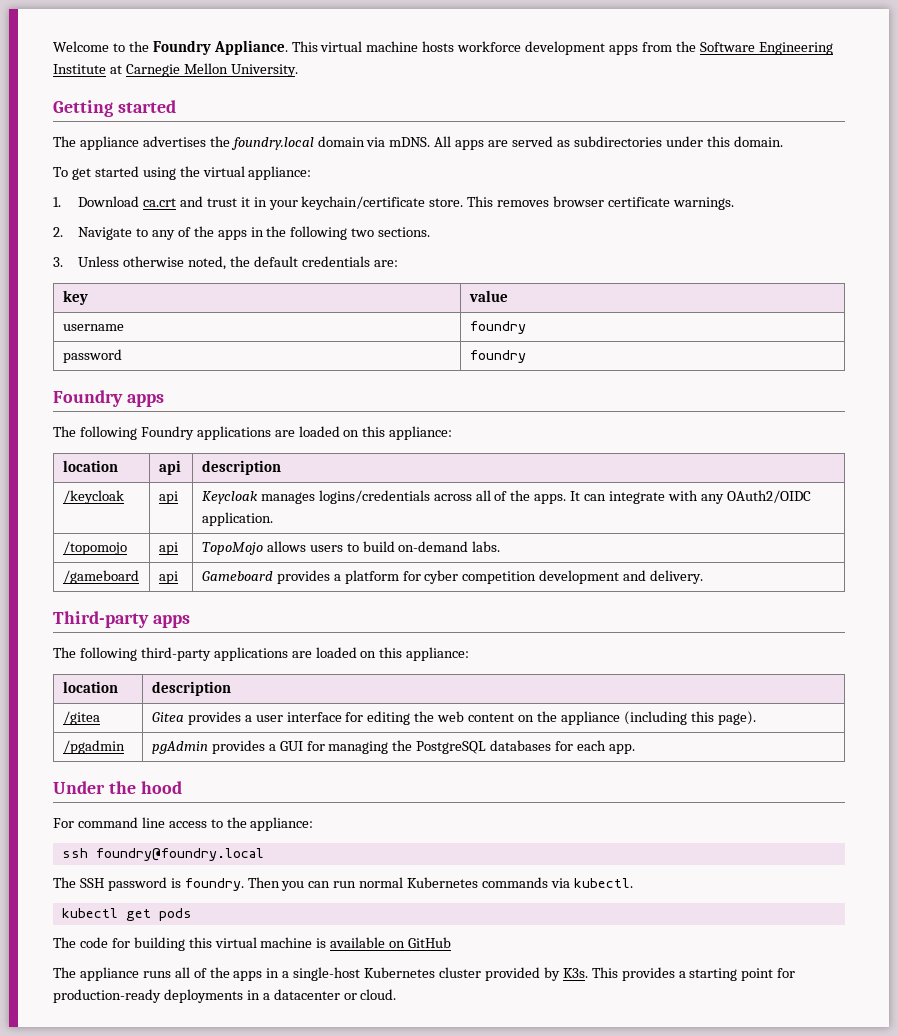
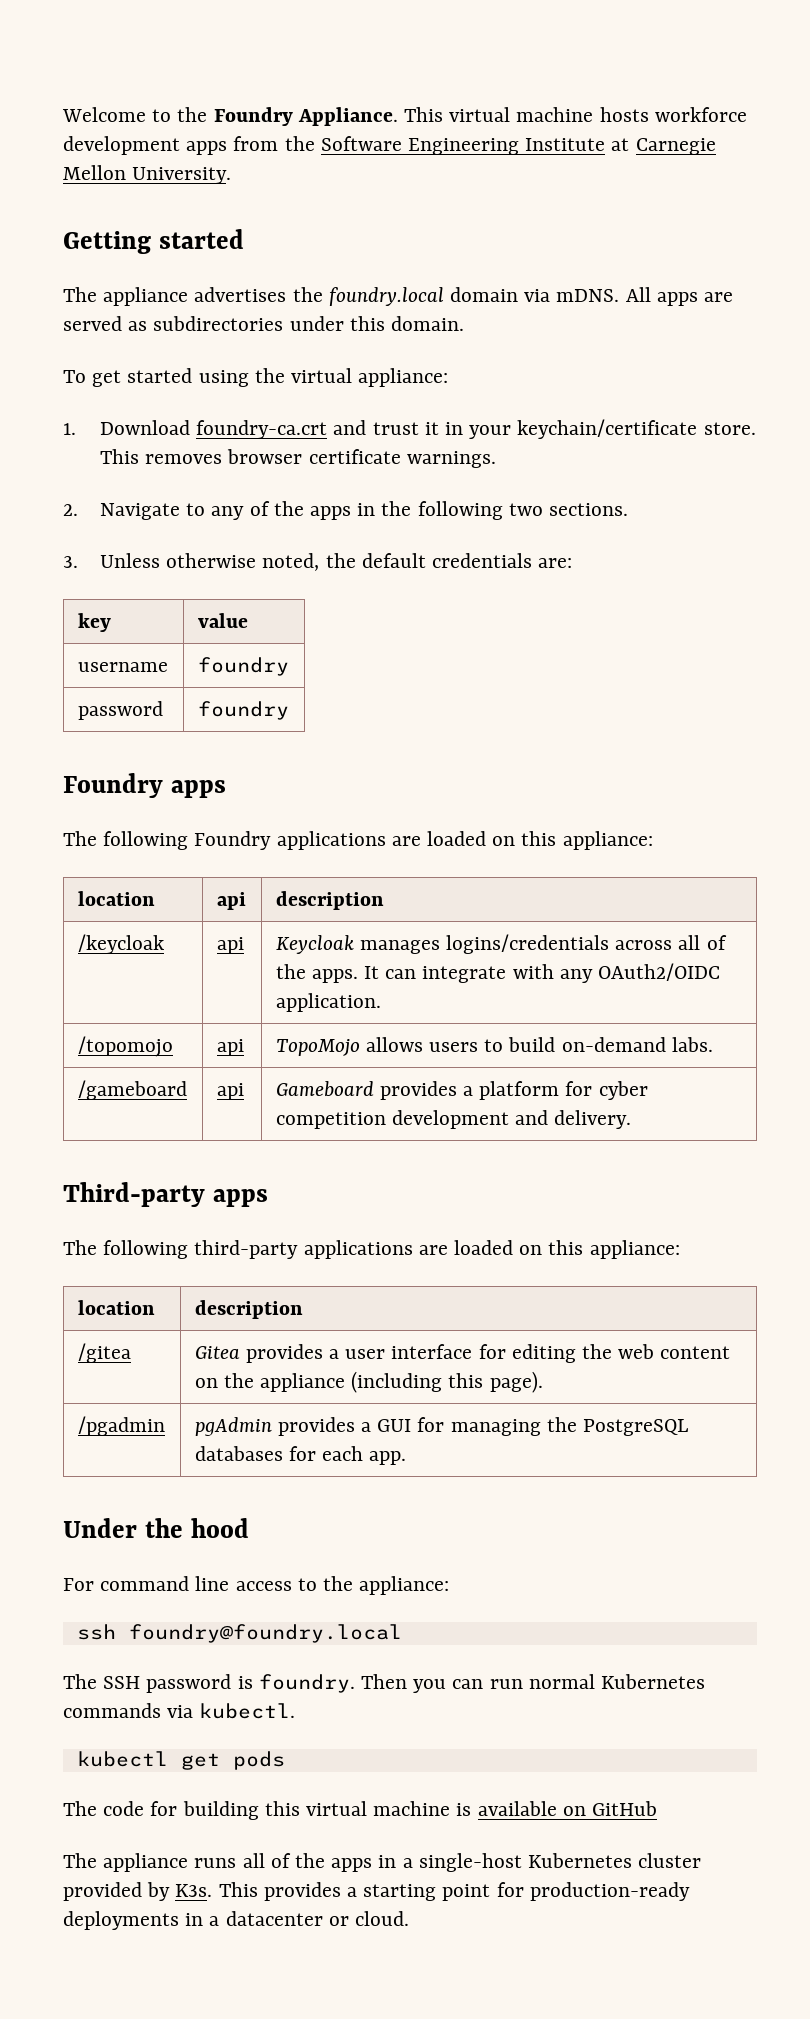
- 1. Download ca.crt and trust it in your keychain/certificate store.
+ 1. Download foundry-ca.crt and trust it in your keychain/certificate store.

